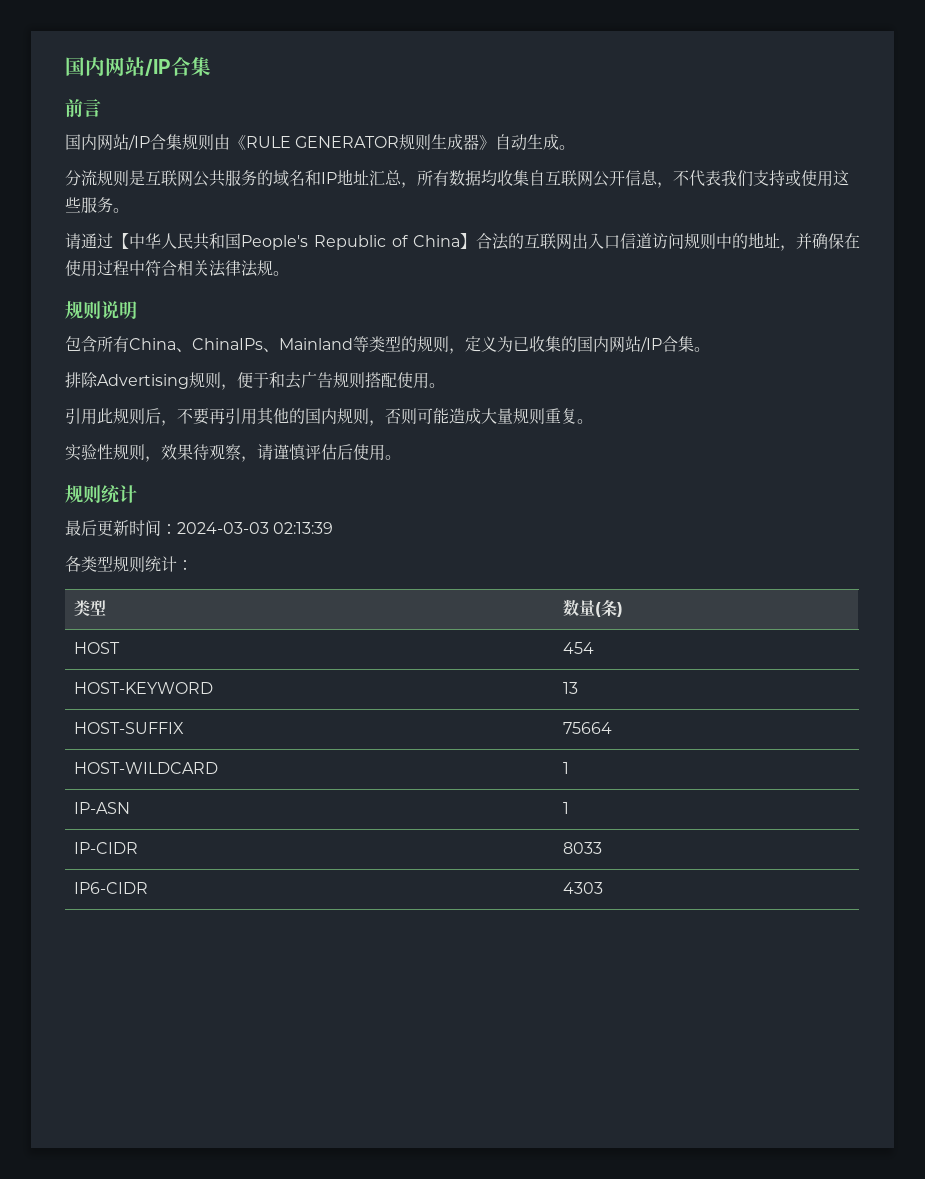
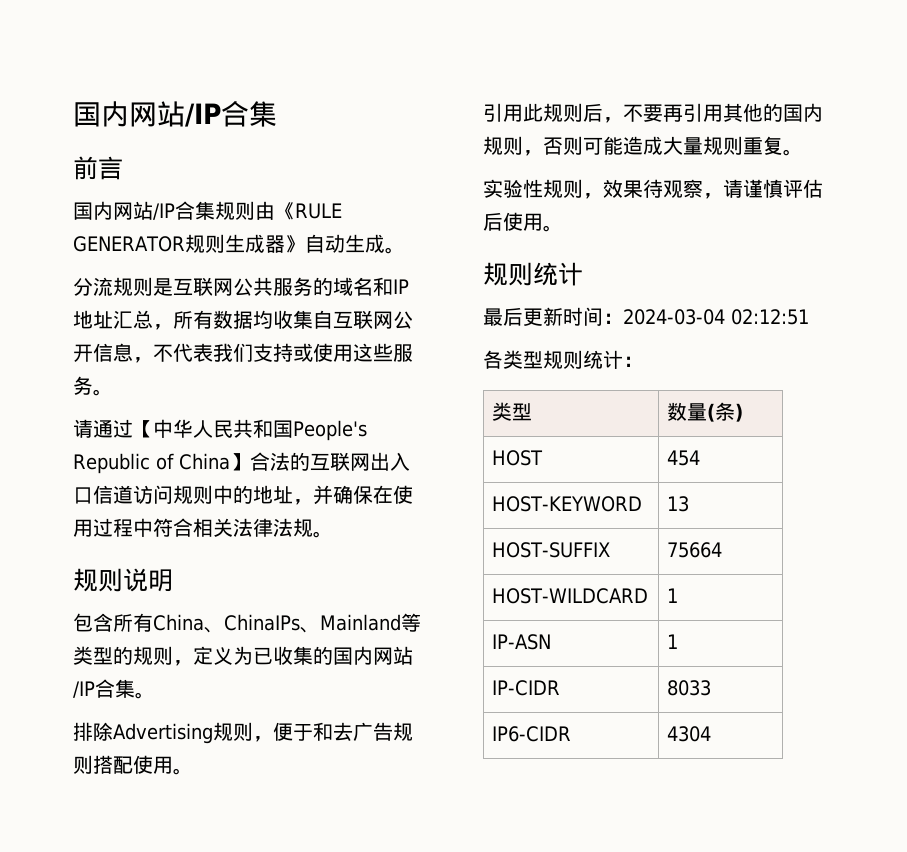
- 最后更新时间：2024-03-03 02:13:39
+ 最后更新时间：2024-03-04 02:12:51
- IP6-CIDR | 4303
+ IP6-CIDR | 4304

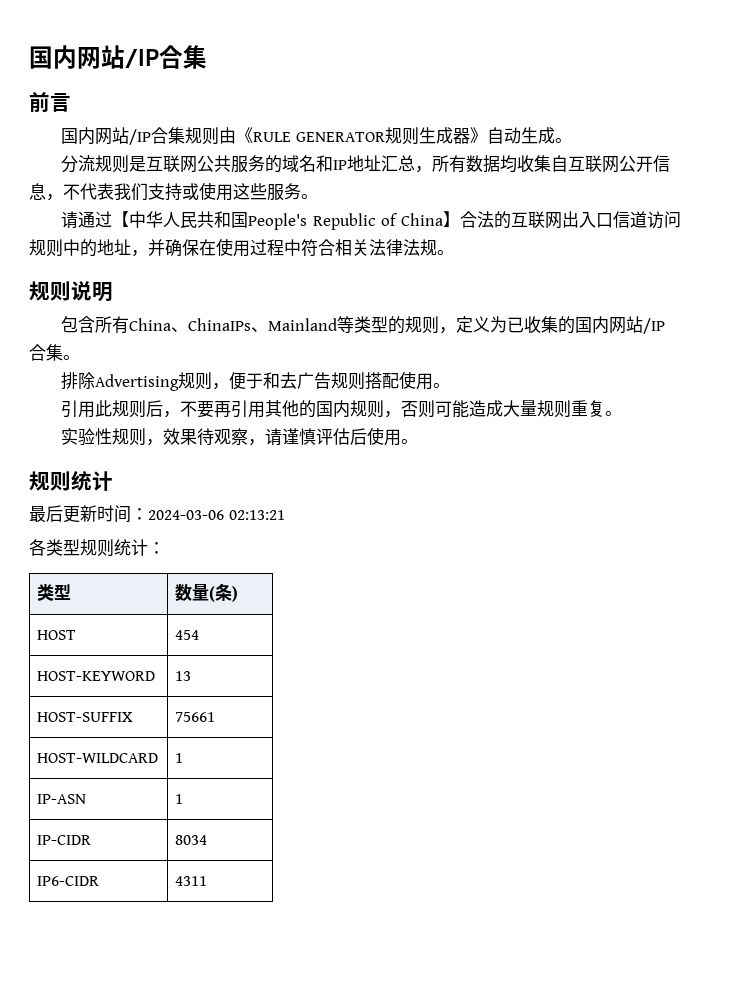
- 最后更新时间：2024-03-04 02:12:51
+ 最后更新时间：2024-03-06 02:13:21
- HOST-SUFFIX | 75664
+ HOST-SUFFIX | 75661
- IP-CIDR | 8033
+ IP-CIDR | 8034
- IP6-CIDR | 4304
+ IP6-CIDR | 4311

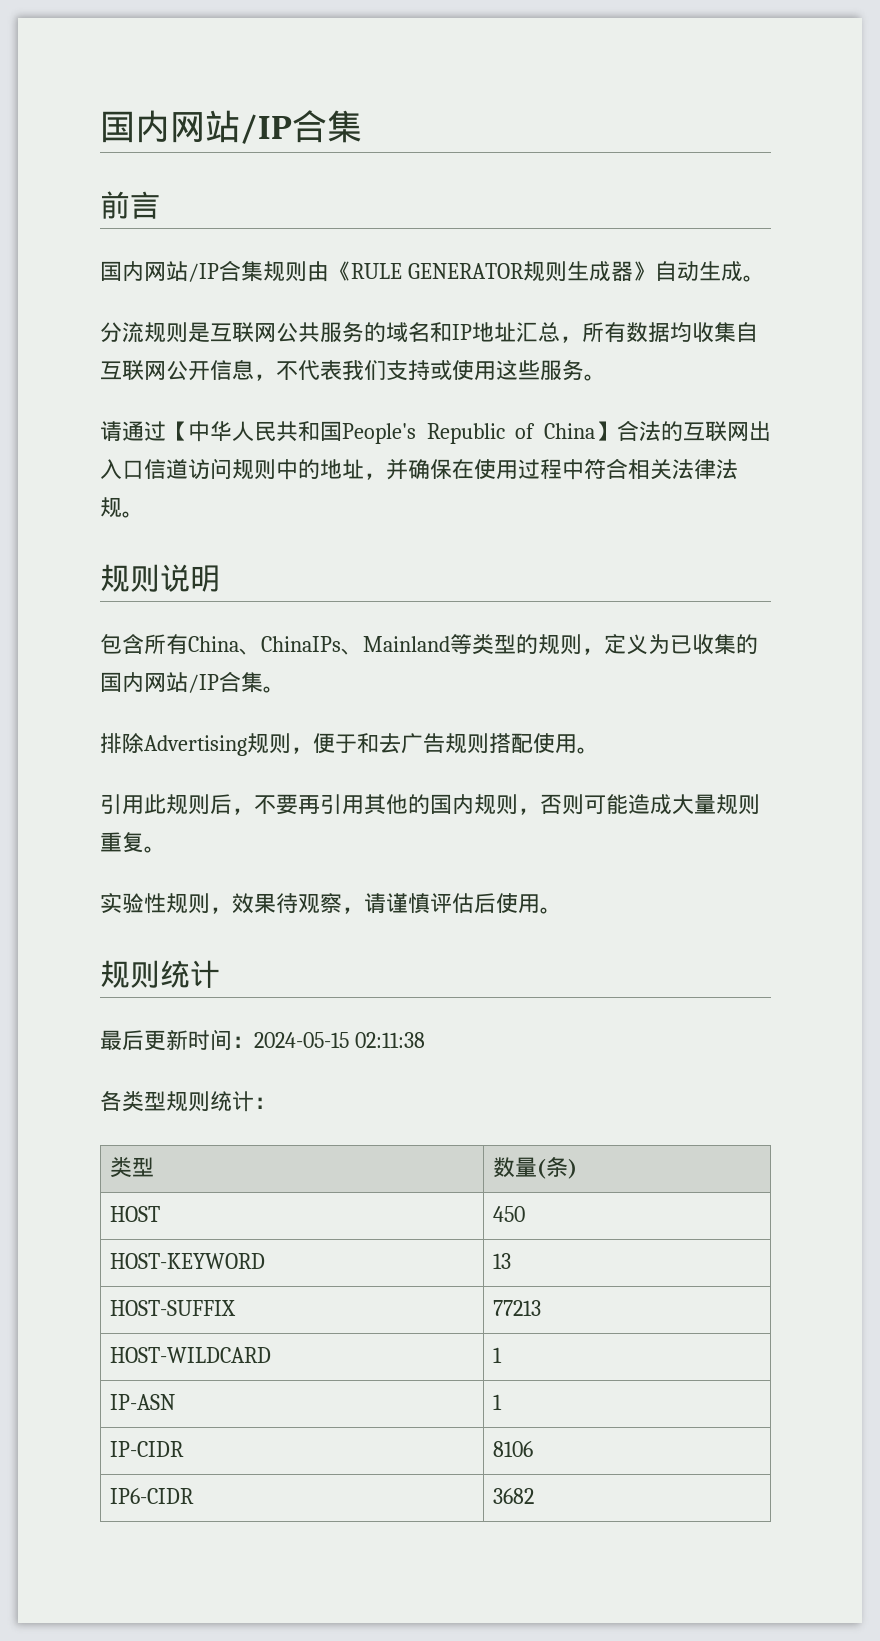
- 最后更新时间：2024-03-06 02:13:21
+ 最后更新时间：2024-05-15 02:11:38
- HOST | 454
+ HOST | 450
- HOST-SUFFIX | 75661
+ HOST-SUFFIX | 77213
- IP-CIDR | 8034
+ IP-CIDR | 8106
- IP6-CIDR | 4311
+ IP6-CIDR | 3682

